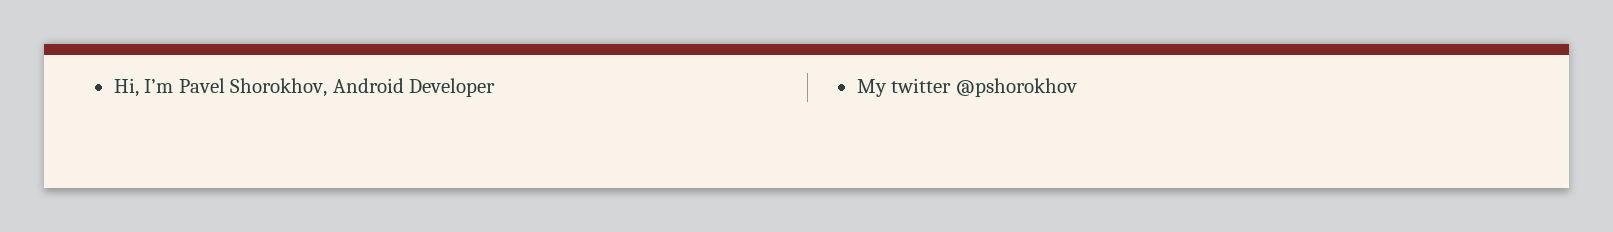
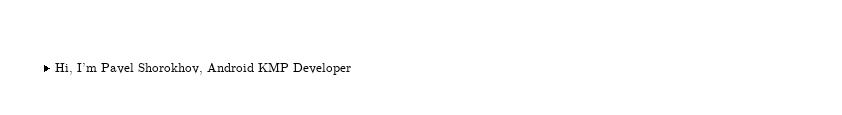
- Hi, I’m Pavel Shorokhov, Android Developer
+ Hi, I’m Pavel Shorokhov, Android KMP Developer
- My twitter @pshorokhov

